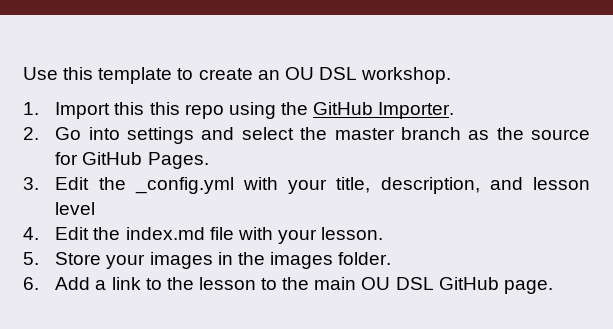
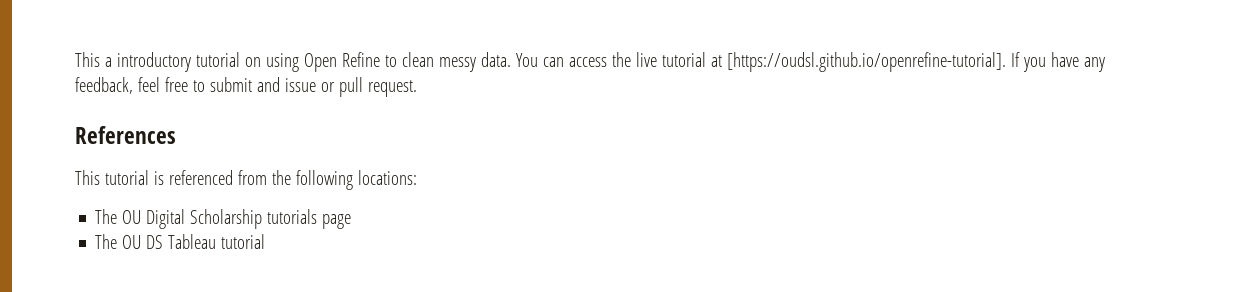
- Use this template to create an OU DSL workshop.
- 1. Import this this repo using the GitHub Importer.
- 2. Go into settings and select the master branch as the source for GitHub Pages.
- 3. Edit the _config.yml with your title, description, and lesson level
- 4. Edit the index.md file with your lesson.
- 5. Store your images in the images folder.
- 6. Add a link to the lesson to the main OU DSL GitHub page.
+ This a introductory tutorial on using Open Refine to clean messy data. You can access the live tutorial at [https://oudsl.github.io/openrefine-tutorial]. If you have any feedback, feel free to submit and issue or pull request.
+ References
+ This tutorial is referenced from the following locations:
+ The OU Digital Scholarship tutorials page
+ The OU DS Tableau tutorial

